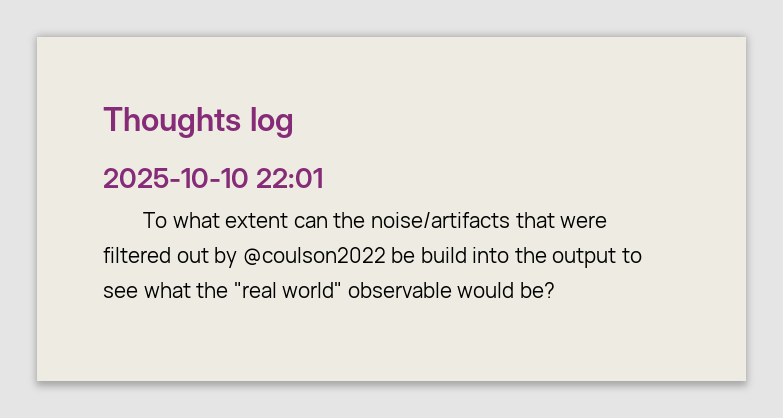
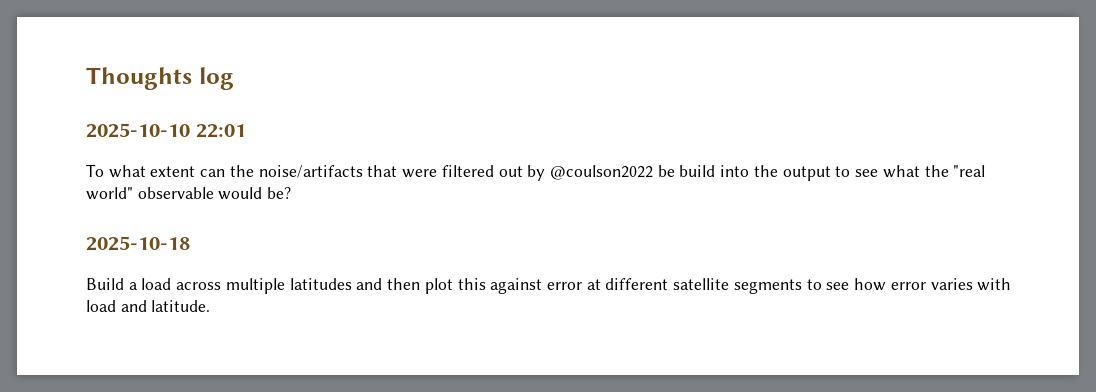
+ 2025-10-18
+ Build a load across multiple latitudes and then plot this against error at different satellite segments to see how error varies with load and latitude.

